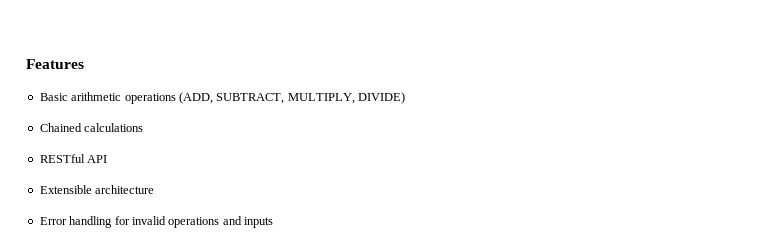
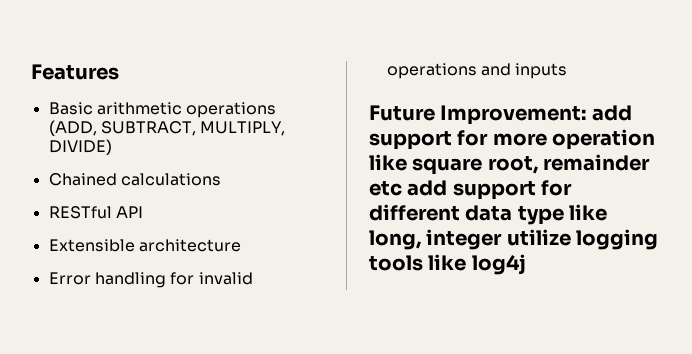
+ Future Improvement: add support for more operation like square root, remainder etc add support for different data type like long, integer utilize logging tools like log4j

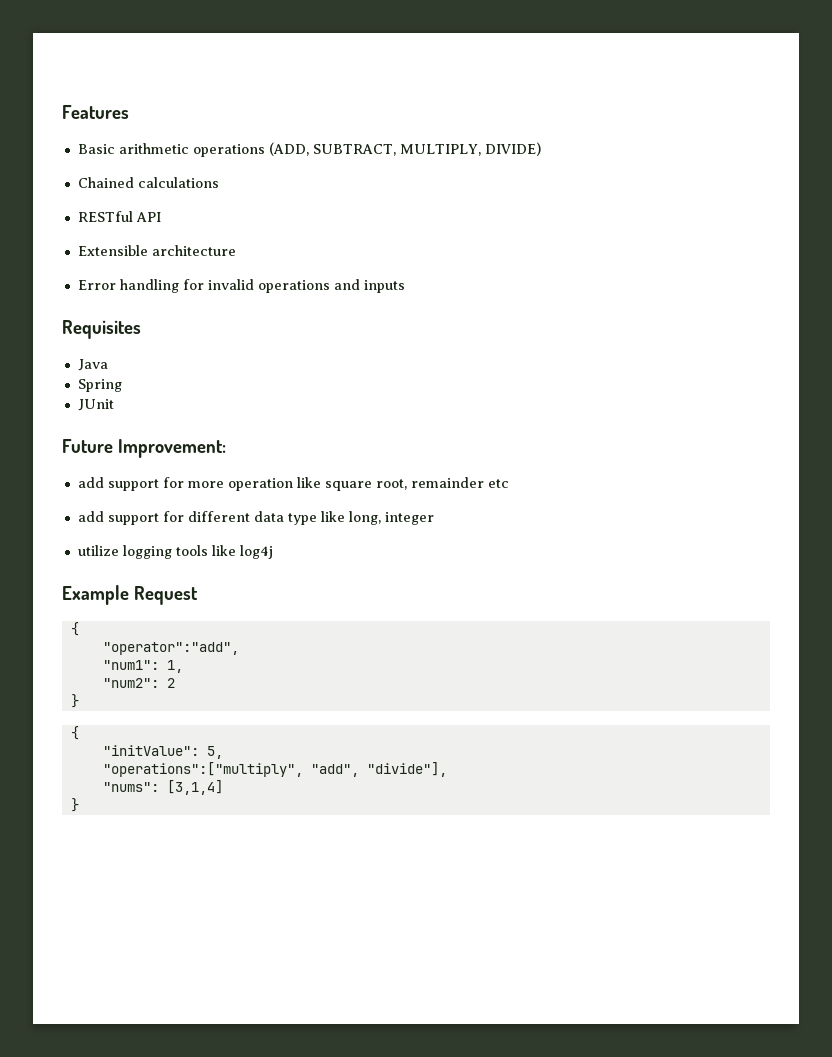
+ Requisites
+ Java
+ Spring
+ JUnit
- Future Improvement: add support for more operation like square root, remainder etc add support for different data type like long, integer utilize logging tools like log4j
+ Future Improvement:
+ add support for more operation like square root, remainder etc
+ add support for different data type like long, integer
+ utilize logging tools like log4j
+ Example Request
+ {
+ "operator":"add",
+ "num1": 1,
+ "num2": 2
+ }
+ {
+ "initValue": 5,
+ "operations":["multiply", "add", "divide"],
+ "nums": [3,1,4]
+ }

